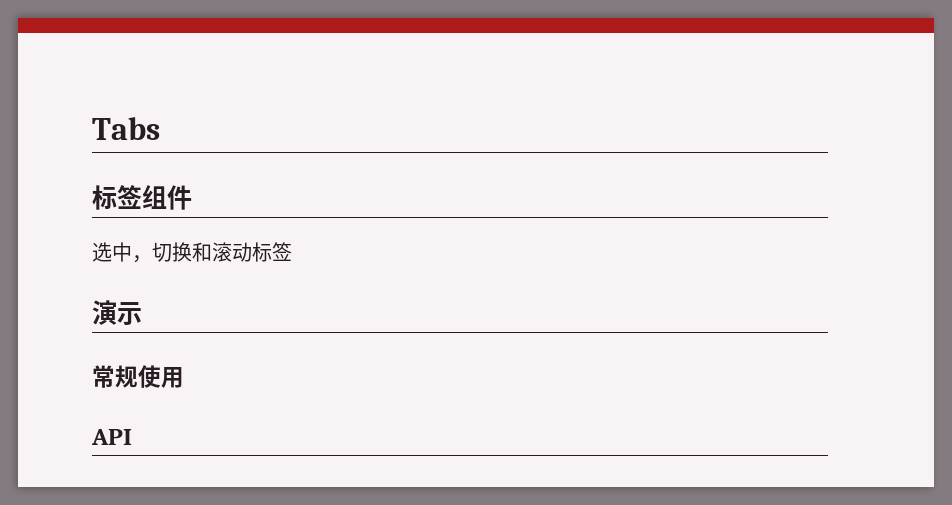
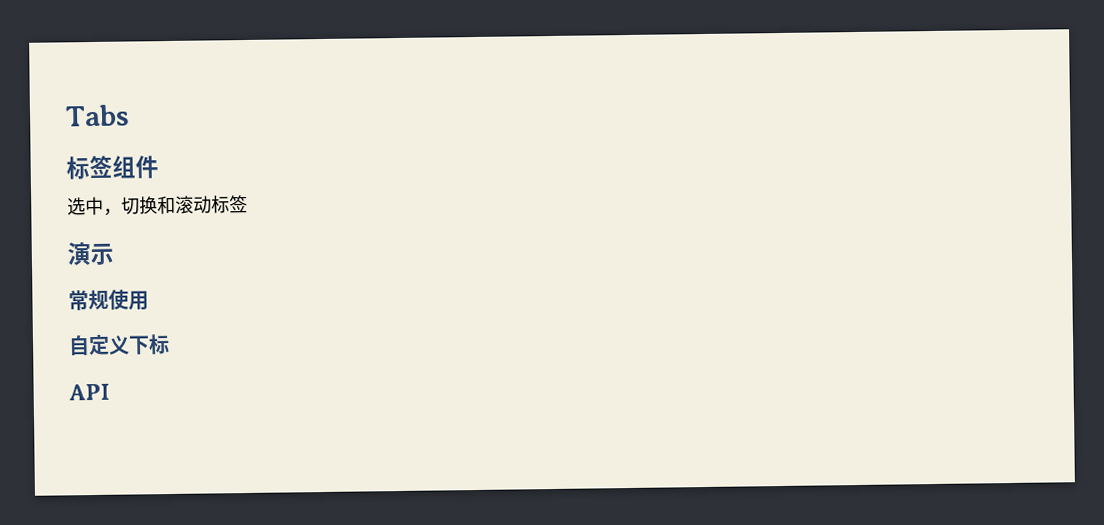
+ 自定义下标

